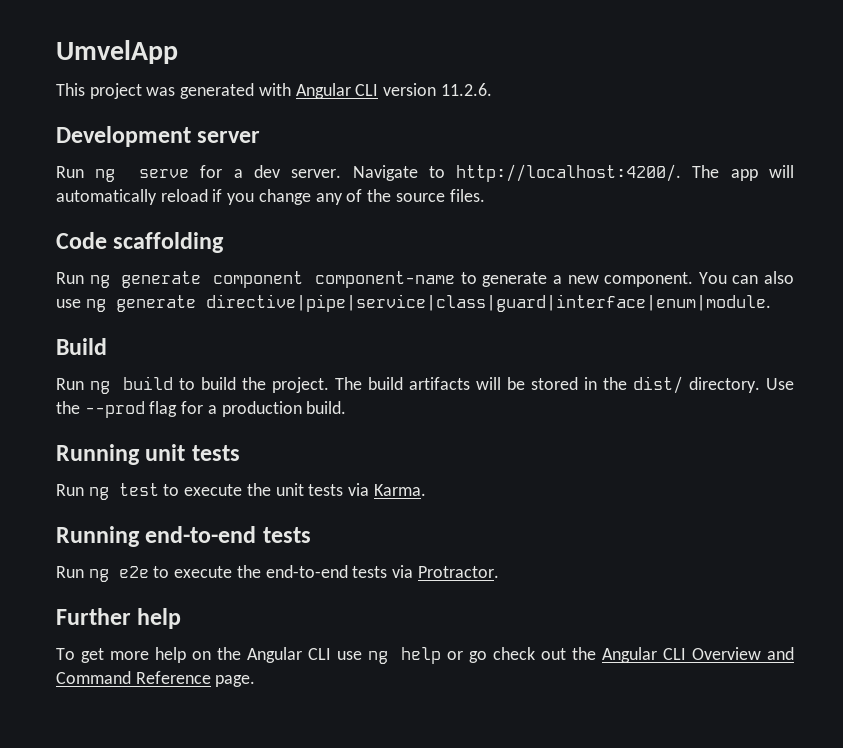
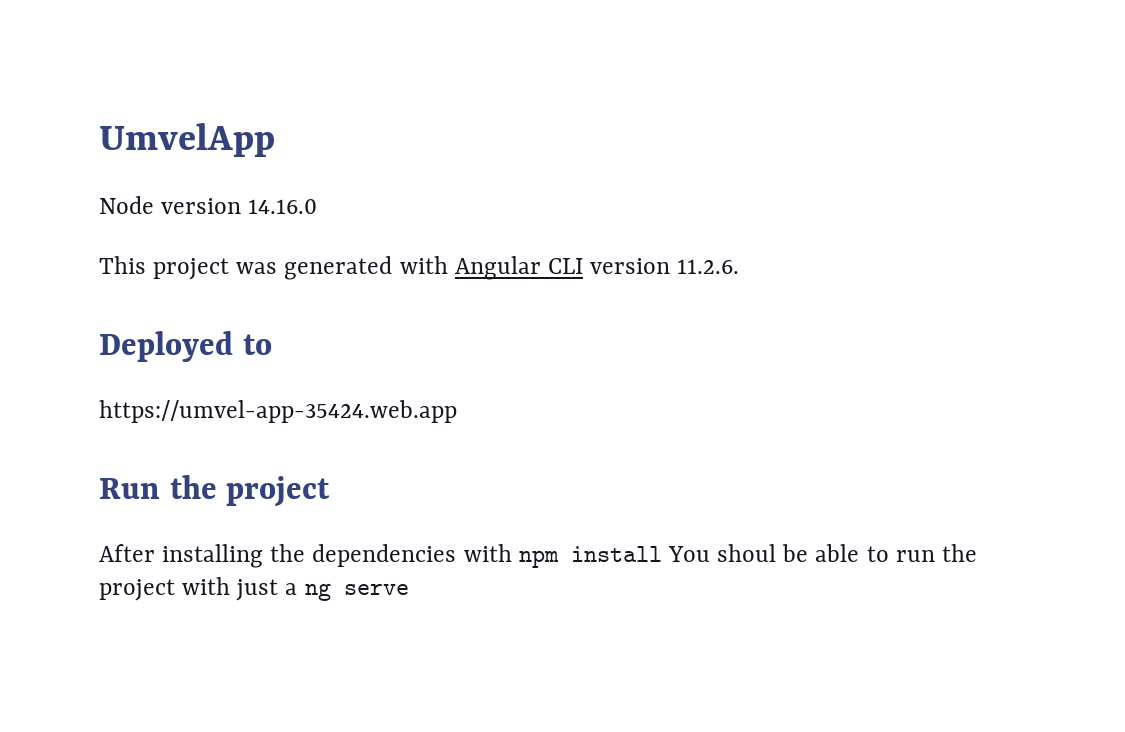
+ Node version 14.16.0
- Development server
- Run ng serve for a dev server. Navigate to http://localhost:4200/. The app will automatically reload if you change any of the source files.
- Code scaffolding
- Run ng generate component component-name to generate a new component. You can also use ng generate directive|pipe|service|class|guard|interface|enum|module.
- Build
- Run ng build to build the project. The build artifacts will be stored in the dist/ directory. Use the --prod flag for a production build.
- Running unit tests
- Run ng test to execute the unit tests via Karma.
- Running end-to-end tests
- Run ng e2e to execute the end-to-end tests via Protractor.
- Further help
- To get more help on the Angular CLI use ng help or go check out the Angular CLI Overview and Command Reference page.
+ Deployed to
+ https://umvel-app-35424.web.app
+ Run the project
+ After installing the dependencies with npm install You shoul be able to run the project with just a ng serve

